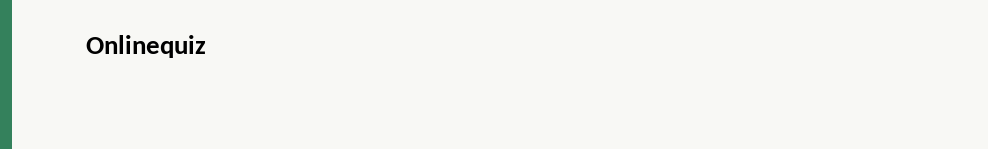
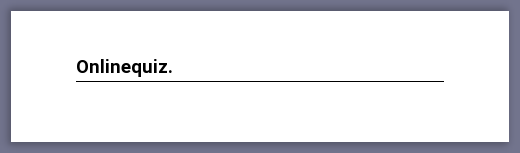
- Onlinequiz
+ Onlinequiz.

